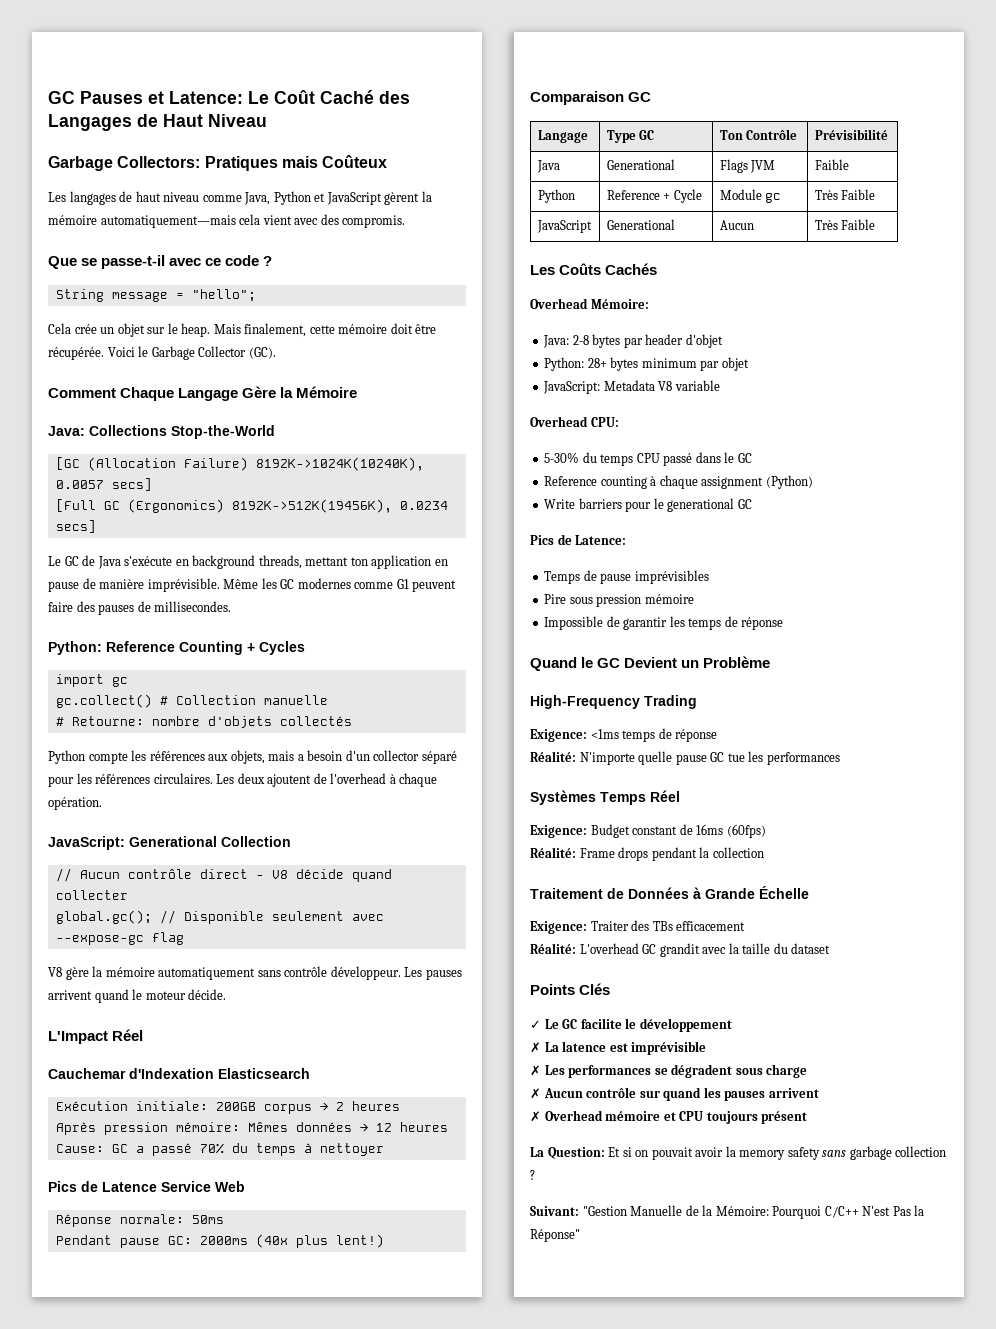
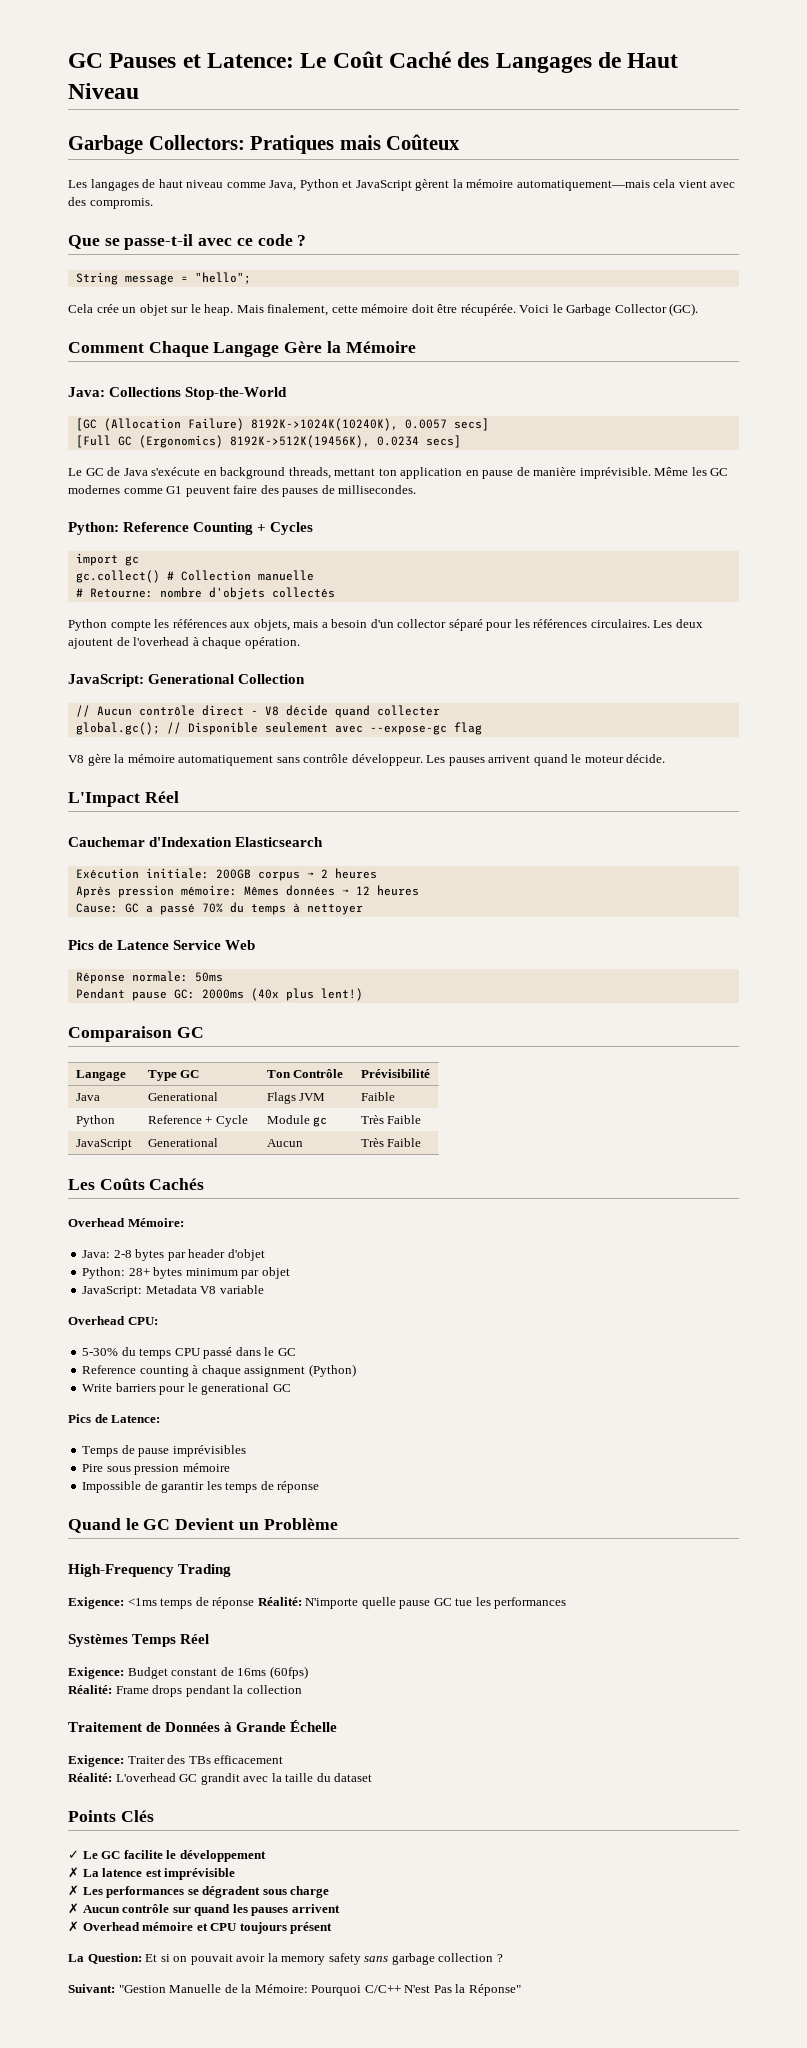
- Exigence: <1ms temps de réponse
- Réalité: N'importe quelle pause GC tue les performances
+ Exigence: <1ms temps de réponse Réalité: N'importe quelle pause GC tue les performances

